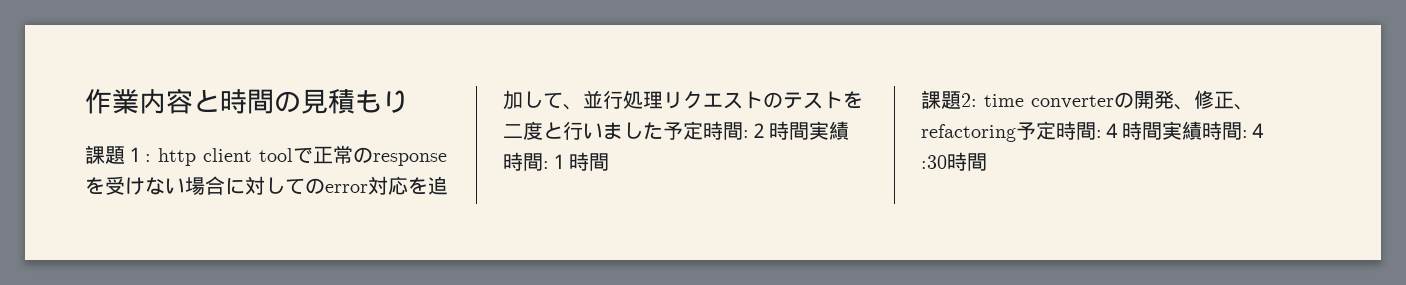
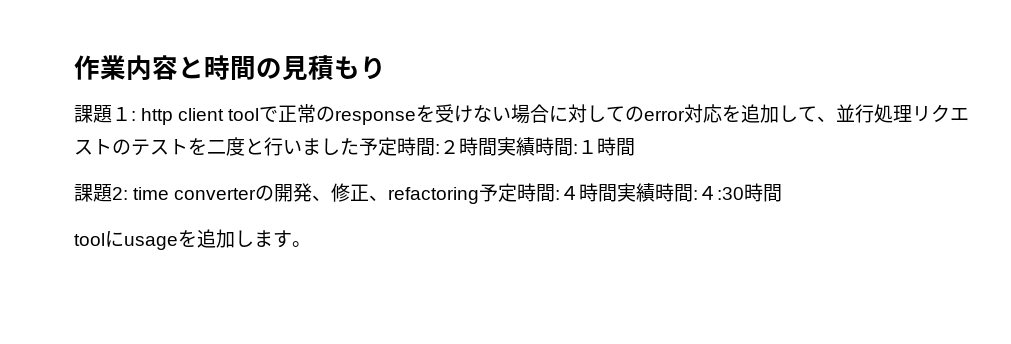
+ toolにusageを追加します。

